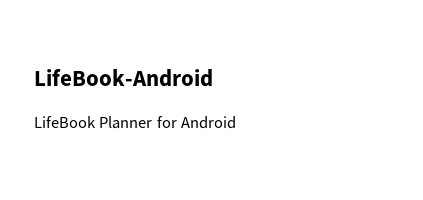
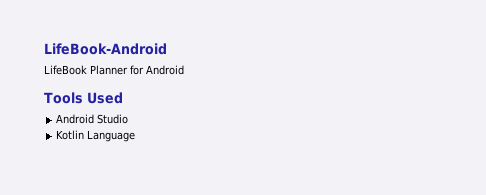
+ Tools Used
+ Android Studio
+ Kotlin Language

